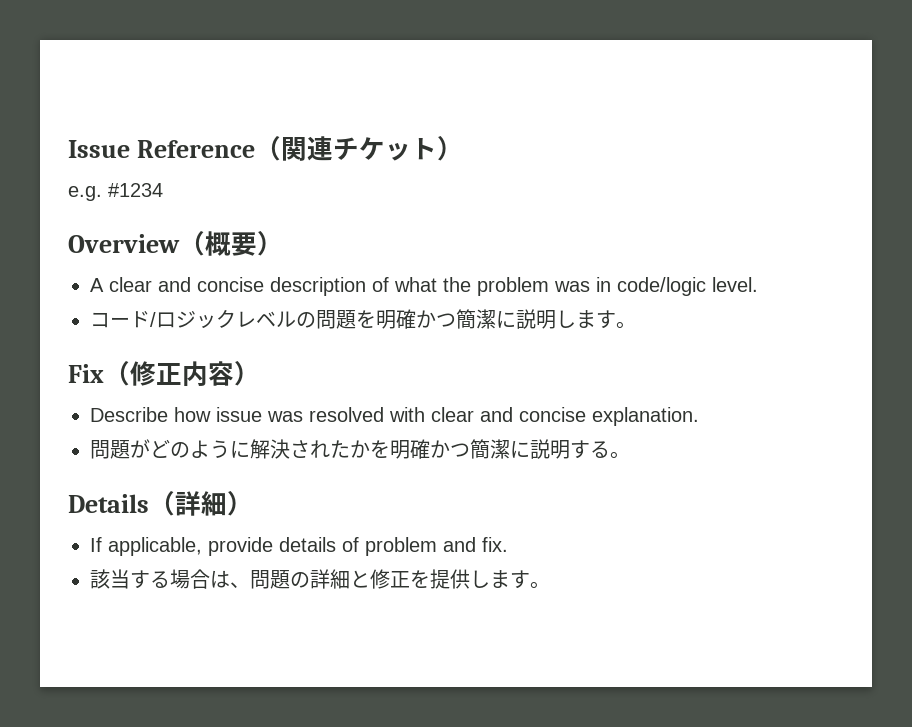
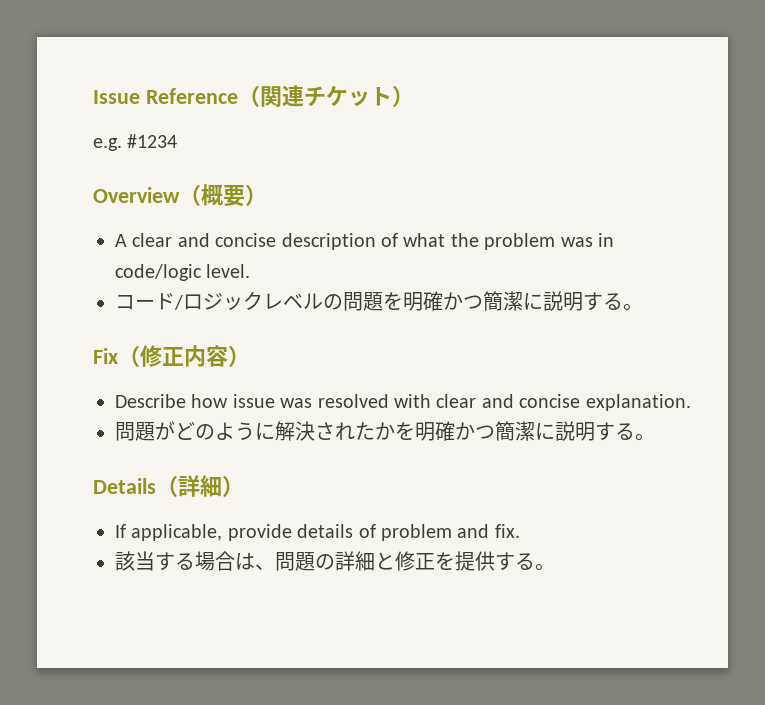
- コード/ロジックレベルの問題を明確かつ簡潔に説明します。
+ コード/ロジックレベルの問題を明確かつ簡潔に説明する。
- 該当する場合は、問題の詳細と修正を提供します。
+ 該当する場合は、問題の詳細と修正を提供する。

